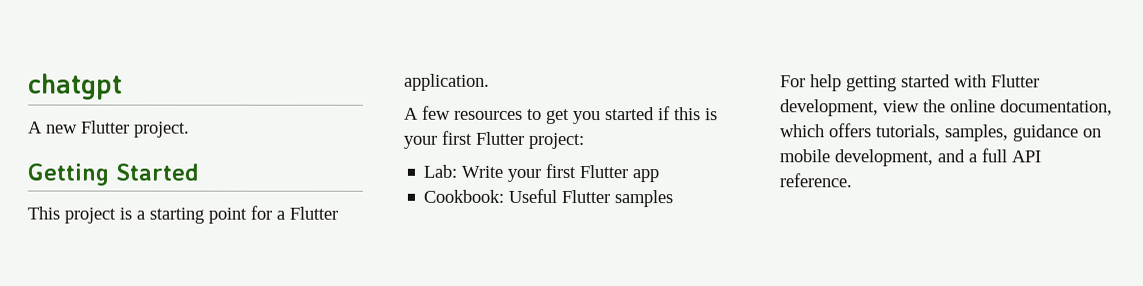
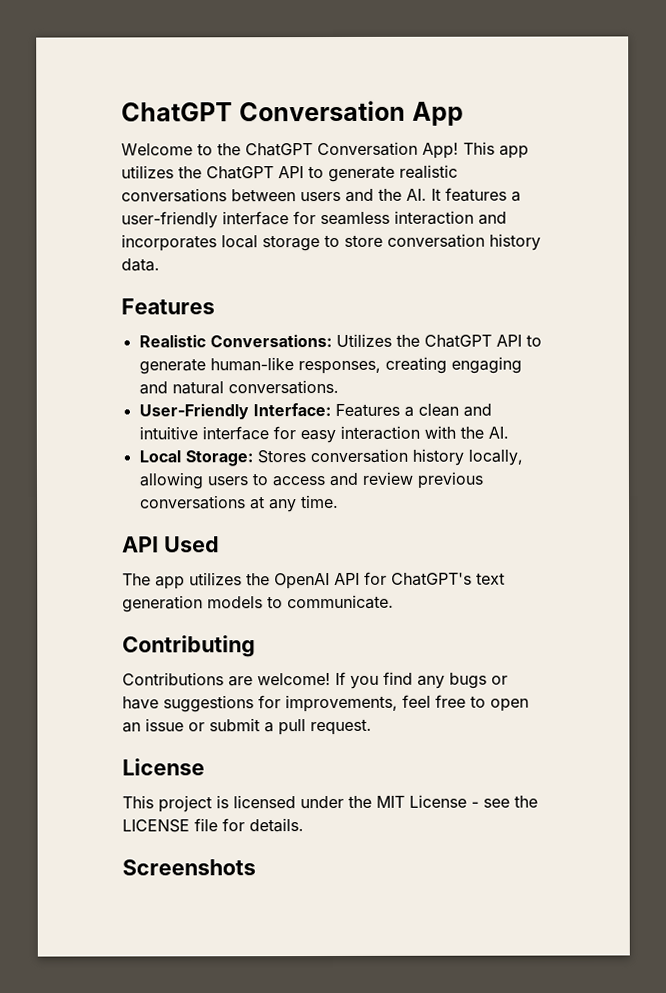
- chatgpt
- A new Flutter project.
- Getting Started
- This project is a starting point for a Flutter application.
- A few resources to get you started if this is your first Flutter project:
- Lab: Write your first Flutter app
- Cookbook: Useful Flutter samples
- For help getting started with Flutter development, view the online documentation, which offers tutorials, samples, guidance on mobile development, and a full API reference.
+ ChatGPT Conversation App
+ Welcome to the ChatGPT Conversation App! This app utilizes the ChatGPT API to generate realistic conversations between users and the AI. It features a user-friendly interface for seamless interaction and incorporates local storage to store conversation history data.
+ Features
+ Realistic Conversations: Utilizes the ChatGPT API to generate human-like responses, creating engaging and natural conversations.
+ User-Friendly Interface: Features a clean and intuitive interface for easy interaction with the AI.
+ Local Storage: Stores conversation history locally, allowing users to access and review previous conversations at any time.
+ API Used
+ The app utilizes the OpenAI API for ChatGPT's text generation models to communicate.
+ Contributing
+ Contributions are welcome! If you find any bugs or have suggestions for improvements, feel free to open an issue or submit a pull request.
+ License
+ This project is licensed under the MIT License - see the LICENSE file for details.
+ Screenshots

